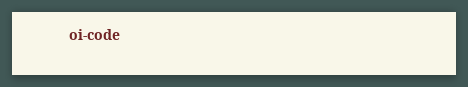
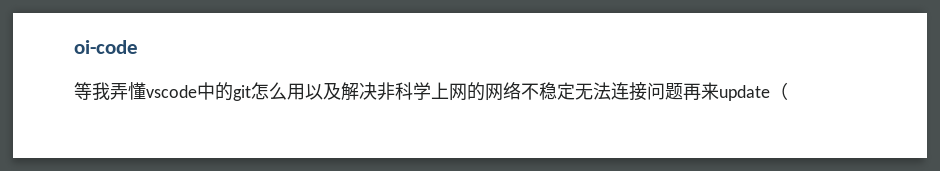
+ 等我弄懂vscode中的git怎么用以及解决非科学上网的网络不稳定无法连接问题再来update（

